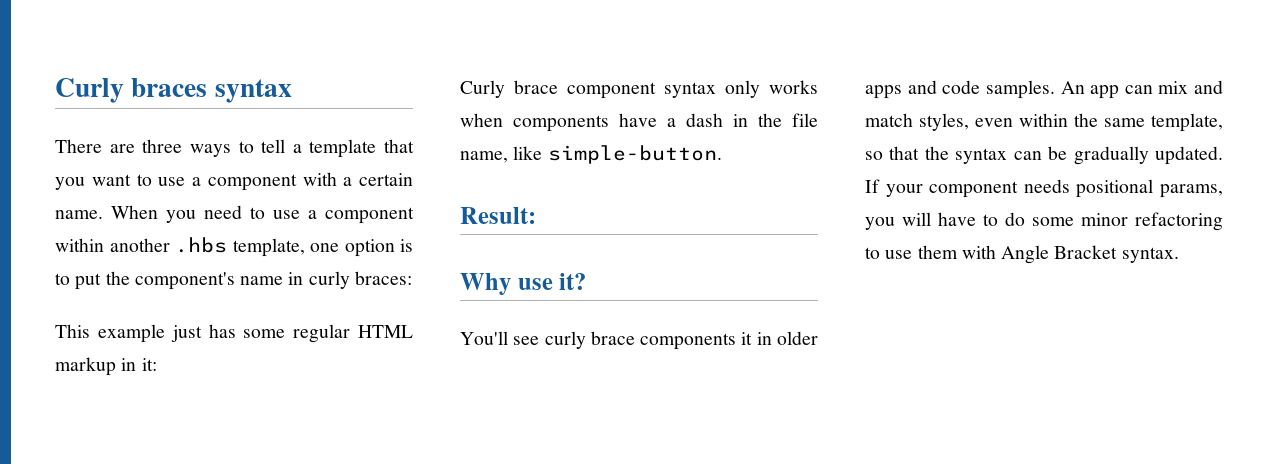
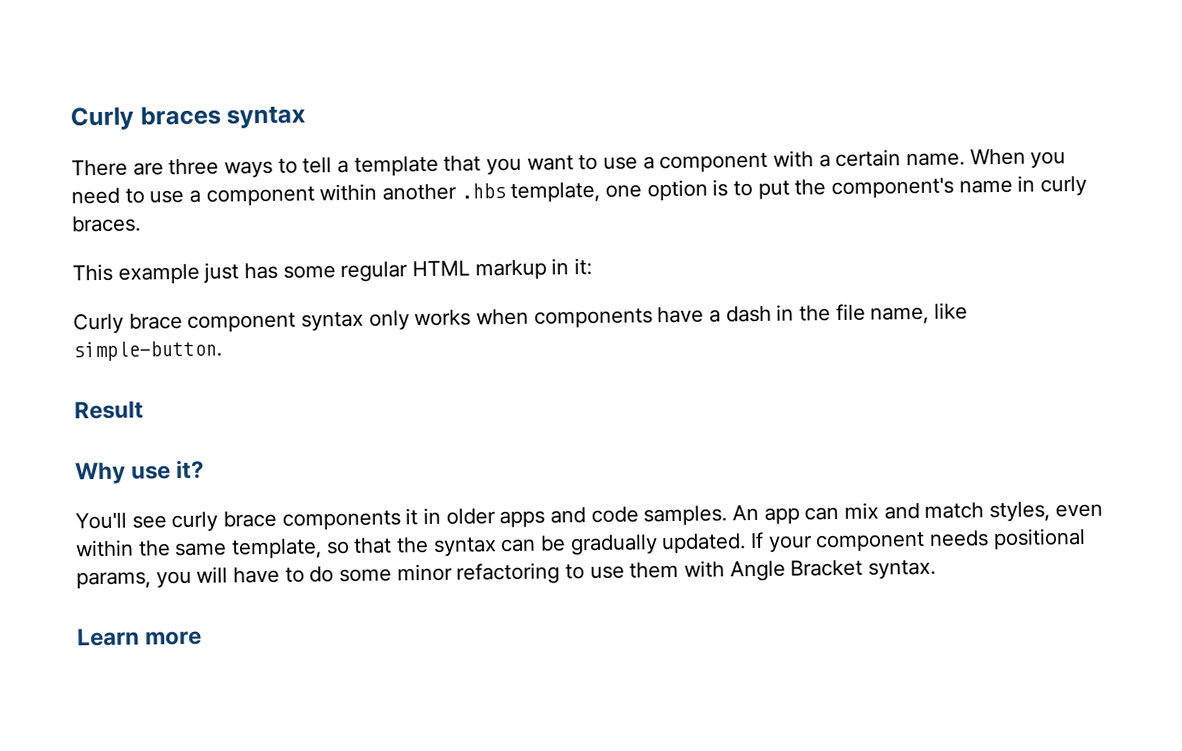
- When you need to use a component within another .hbs template, one option is to put the component's name in curly braces:
+ When you need to use a component within another .hbs template, one option is to put the component's name in curly braces.
- Result:
+ Result
+ Learn more

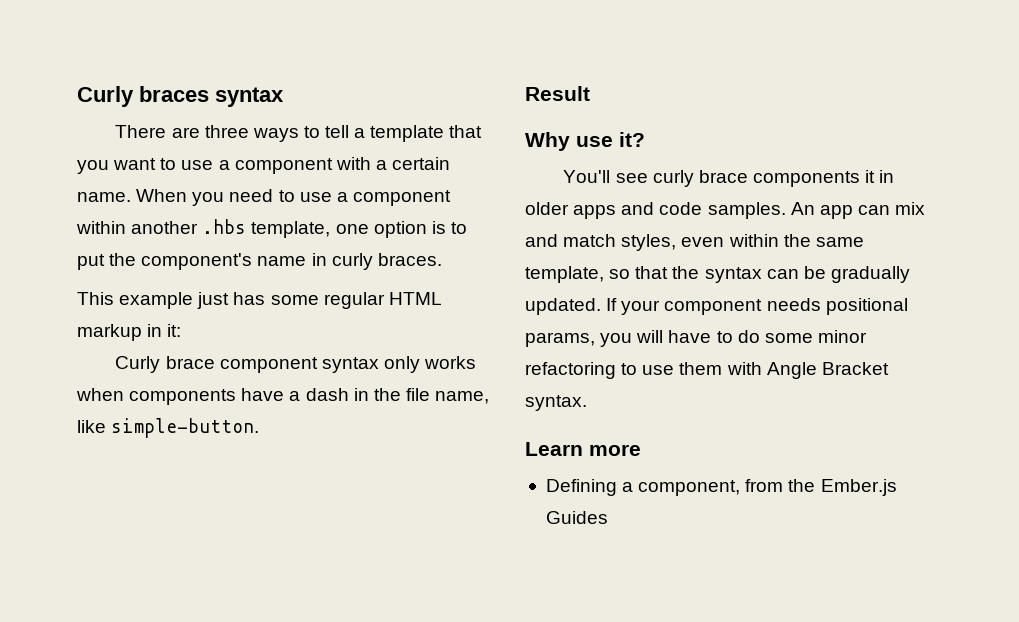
+ Defining a component, from the Ember.js Guides

